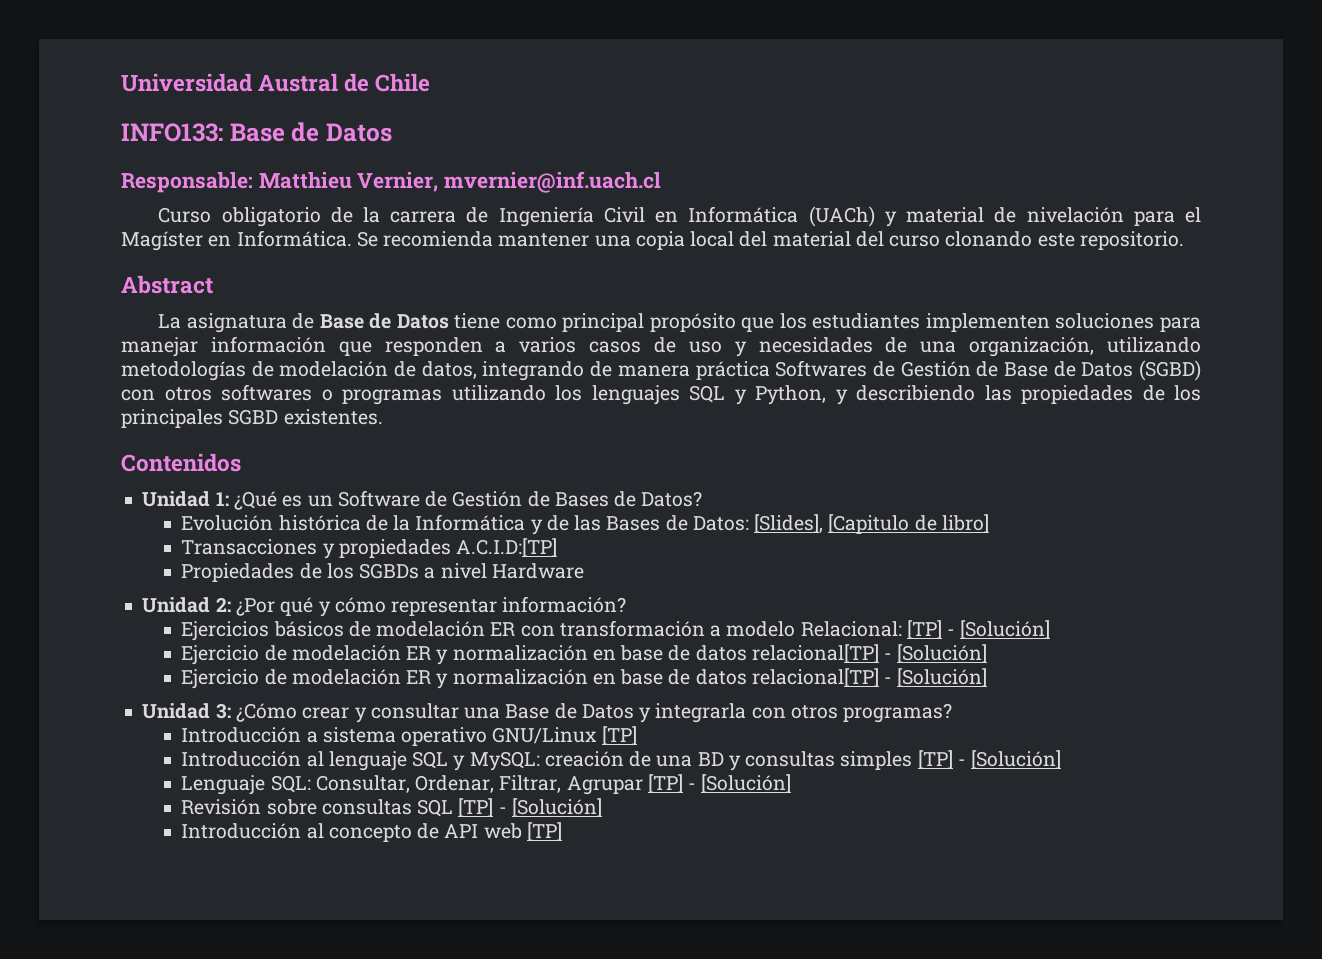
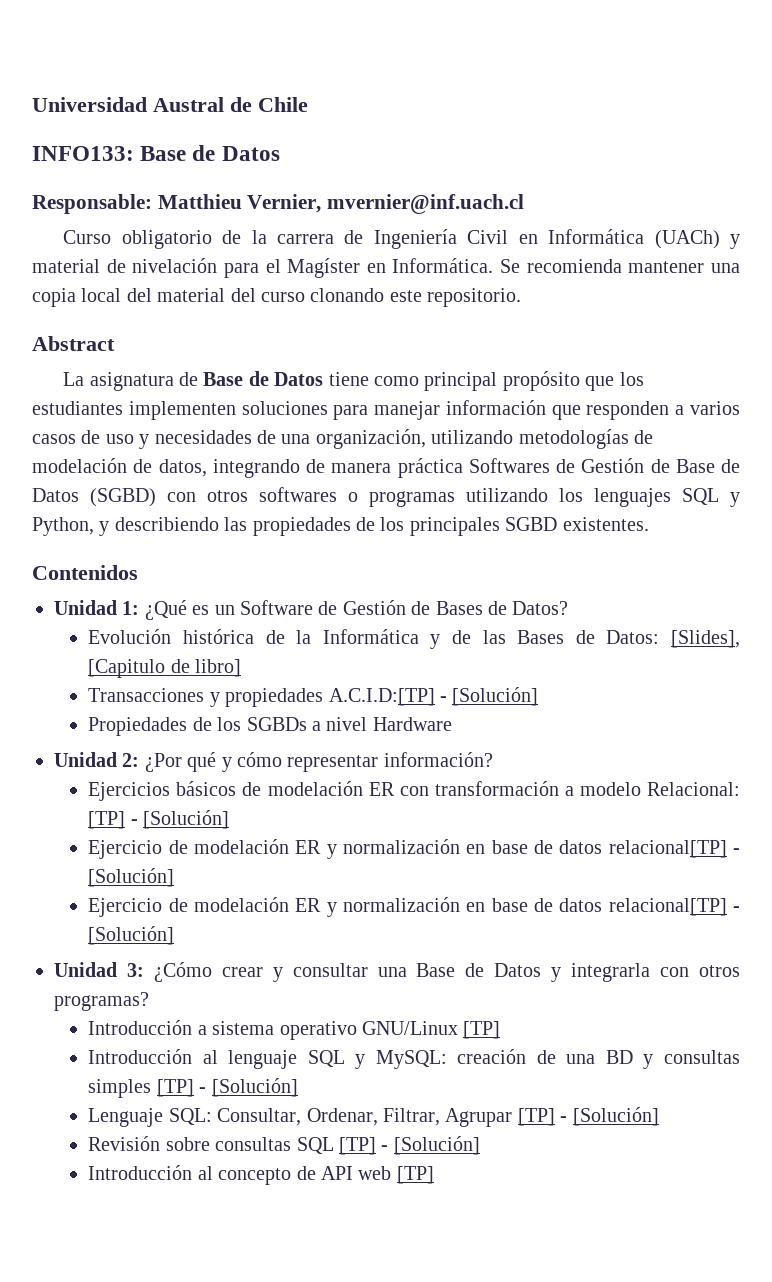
- Transacciones y propiedades A.C.I.D:[TP]
+ Transacciones y propiedades A.C.I.D:[TP] - [Solución]

